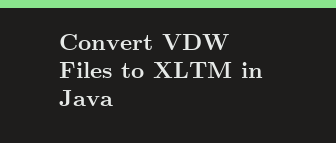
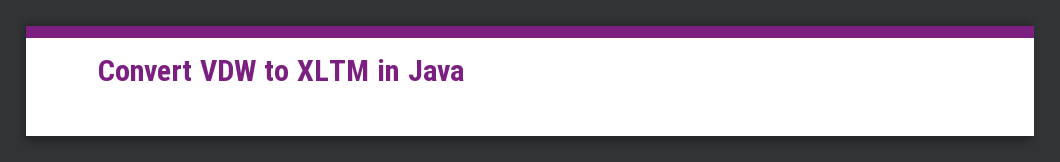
- Convert VDW Files to XLTM in Java
+ Convert VDW to XLTM in Java

